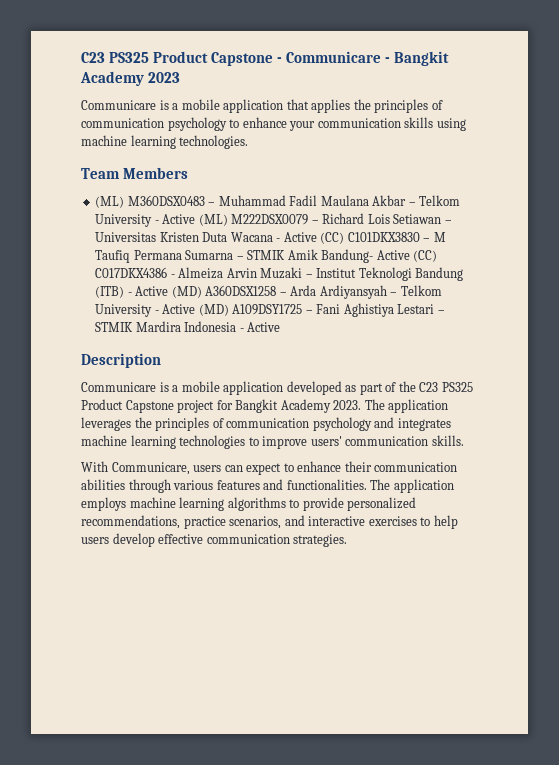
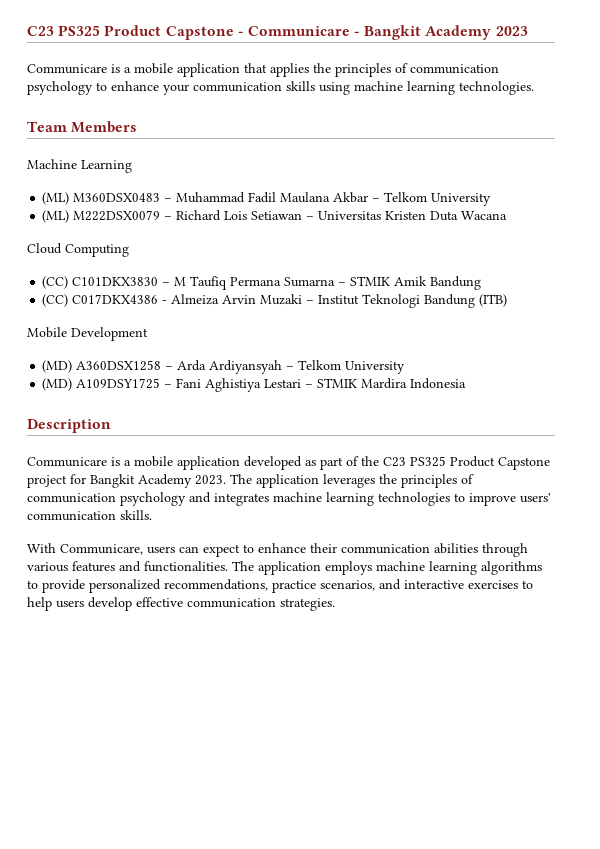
+ Machine Learning
- (ML) M360DSX0483 – Muhammad Fadil Maulana Akbar – Telkom University - Active (ML) M222DSX0079 – Richard Lois Setiawan – Universitas Kristen Duta Wacana - Active (CC) C101DKX3830 – M Taufiq Permana Sumarna – STMIK Amik Bandung- Active (CC) C017DKX4386 - Almeiza Arvin Muzaki – Institut Teknologi Bandung (ITB) - Active (MD) A360DSX1258 – Arda Ardiyansyah – Telkom University - Active (MD) A109DSY1725 – Fani Aghistiya Lestari – STMIK Mardira Indonesia - Active
+ (ML) M360DSX0483 – Muhammad Fadil Maulana Akbar – Telkom University
+ (ML) M222DSX0079 – Richard Lois Setiawan – Universitas Kristen Duta Wacana
+ Cloud Computing
+ (CC) C101DKX3830 – M Taufiq Permana Sumarna – STMIK Amik Bandung
+ (CC) C017DKX4386 - Almeiza Arvin Muzaki – Institut Teknologi Bandung (ITB)
+ Mobile Development
+ (MD) A360DSX1258 – Arda Ardiyansyah – Telkom University
+ (MD) A109DSY1725 – Fani Aghistiya Lestari – STMIK Mardira Indonesia

